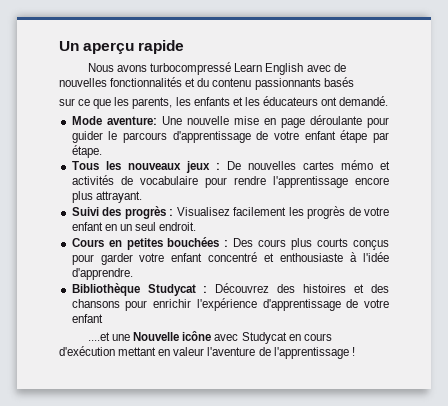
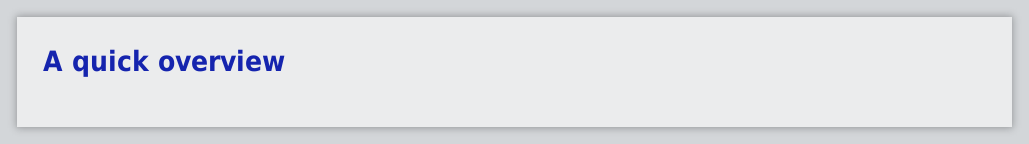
- Un aperçu rapide
- Nous avons turbocompressé Learn English avec de nouvelles fonctionnalités et du contenu passionnants basés
- sur ce que les parents, les enfants et les éducateurs ont demandé.
- Mode aventure: Une nouvelle mise en page déroulante pour guider le parcours d'apprentissage de votre enfant étape par étape.
- Tous les nouveaux jeux : De nouvelles cartes mémo et activités de vocabulaire pour rendre l'apprentissage encore plus attrayant.
- Suivi des progrès : Visualisez facilement les progrès de votre enfant en un seul endroit.
- Cours en petites bouchées : Des cours plus courts conçus pour garder votre enfant concentré et enthousiaste à l'idée d'apprendre.
- Bibliothèque Studycat : Découvrez des histoires et des chansons pour enrichir l'expérience d'apprentissage de votre enfant
- ....et une Nouvelle icône avec Studycat en cours d'exécution mettant en valeur l'aventure de l'apprentissage !
+ A quick overview

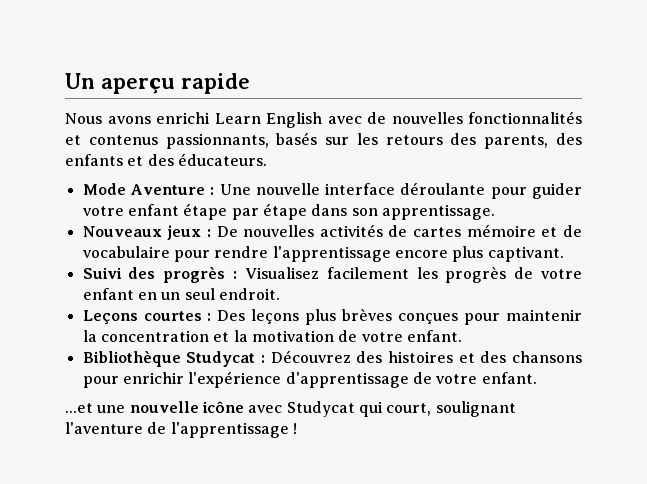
- A quick overview
+ Un aperçu rapide
+ Nous avons enrichi Learn English avec de nouvelles fonctionnalités et contenus passionnants, basés sur les retours des parents, des enfants et des éducateurs.
+ Mode Aventure : Une nouvelle interface déroulante pour guider votre enfant étape par étape dans son apprentissage.
+ Nouveaux jeux : De nouvelles activités de cartes mémoire et de vocabulaire pour rendre l'apprentissage encore plus captivant.
+ Suivi des progrès : Visualisez facilement les progrès de votre enfant en un seul endroit.
+ Leçons courtes : Des leçons plus brèves conçues pour maintenir la concentration et la motivation de votre enfant.
+ Bibliothèque Studycat : Découvrez des histoires et des chansons pour enrichir l'expérience d'apprentissage de votre enfant.
+ ...et une nouvelle icône avec Studycat qui court, soulignant l'aventure de l'apprentissage !

